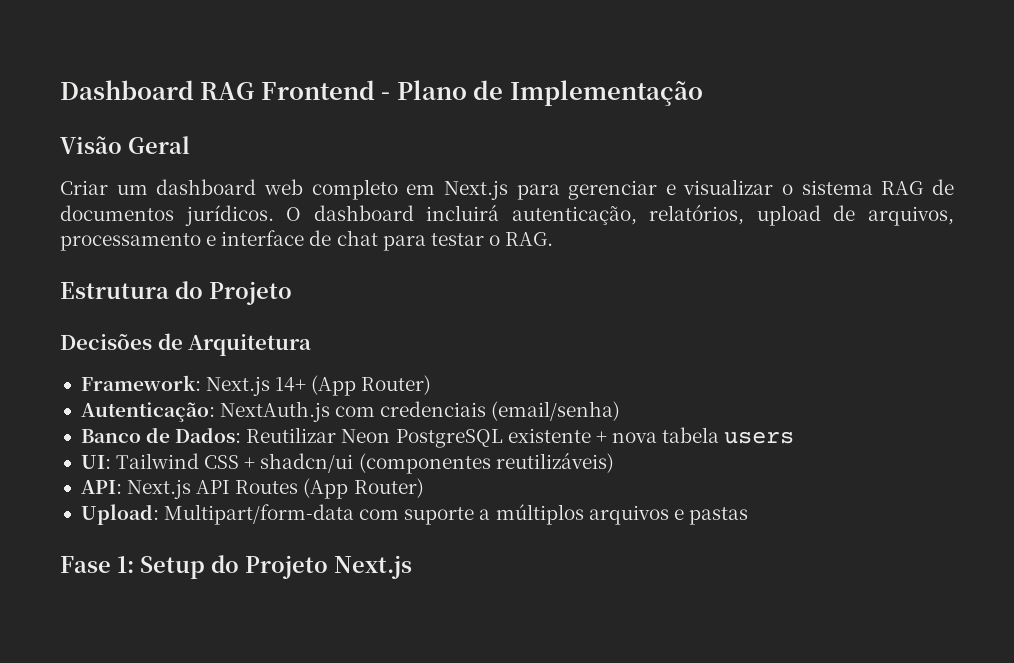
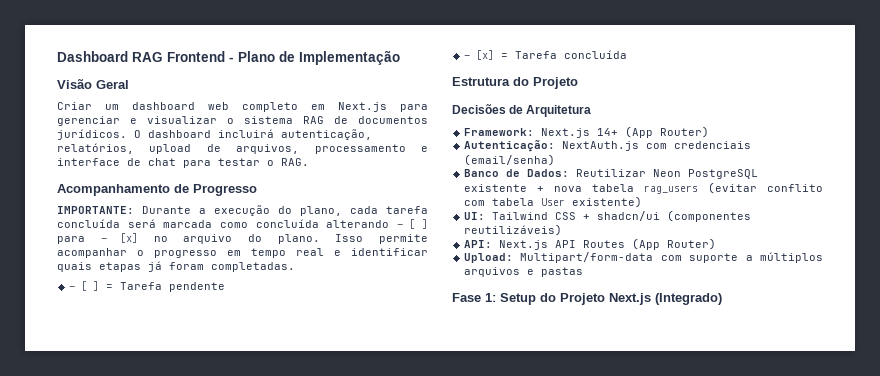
+ Acompanhamento de Progresso
+ IMPORTANTE: Durante a execução do plano, cada tarefa concluída será marcada como concluída alterando - [ ] para - [x] no arquivo do plano. Isso permite acompanhar o progresso em tempo real e identificar quais etapas já foram completadas.
+ - [ ] = Tarefa pendente
+ - [x] = Tarefa concluída
- Banco de Dados: Reutilizar Neon PostgreSQL existente + nova tabela users
+ Banco de Dados: Reutilizar Neon PostgreSQL existente + nova tabela rag_users (evitar conflito com tabela User existente)
- Fase 1: Setup do Projeto Next.js
+ Fase 1: Setup do Projeto Next.js (Integrado)

